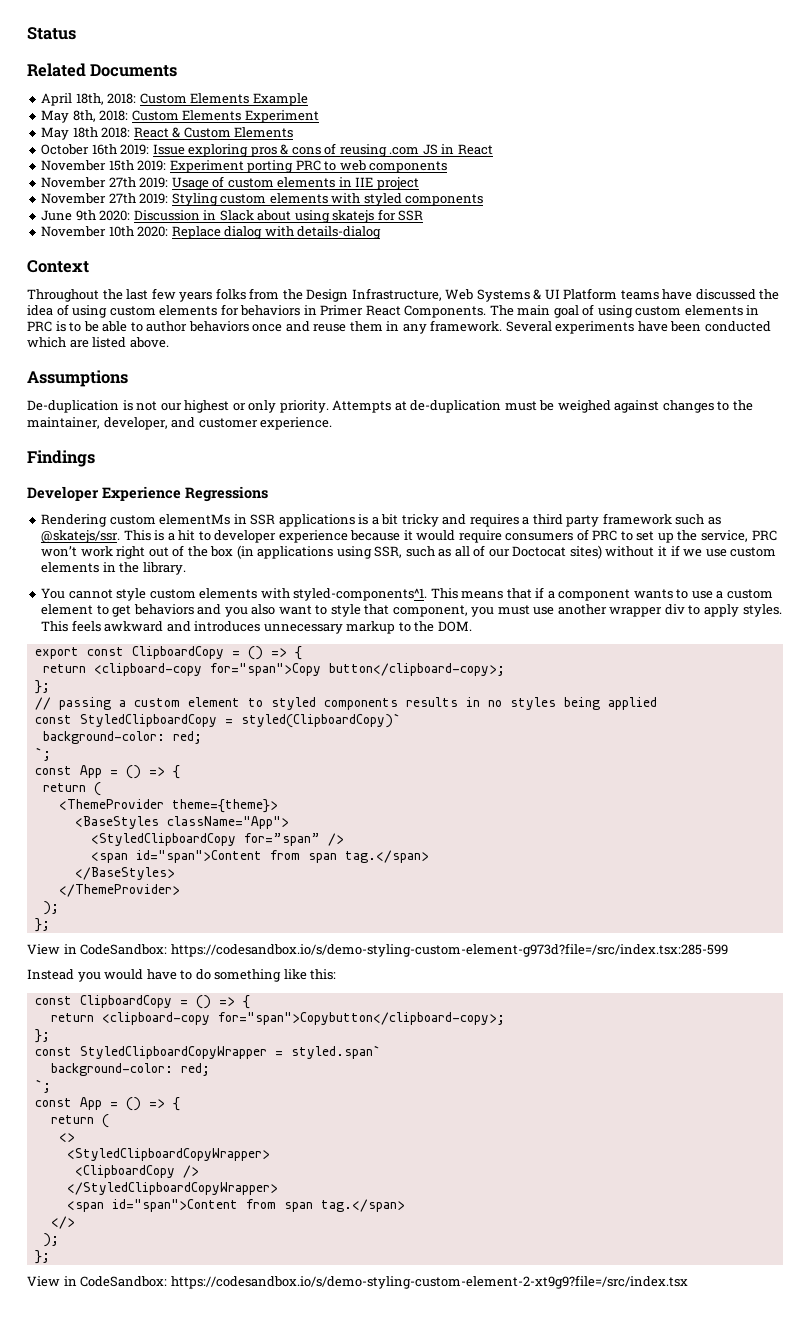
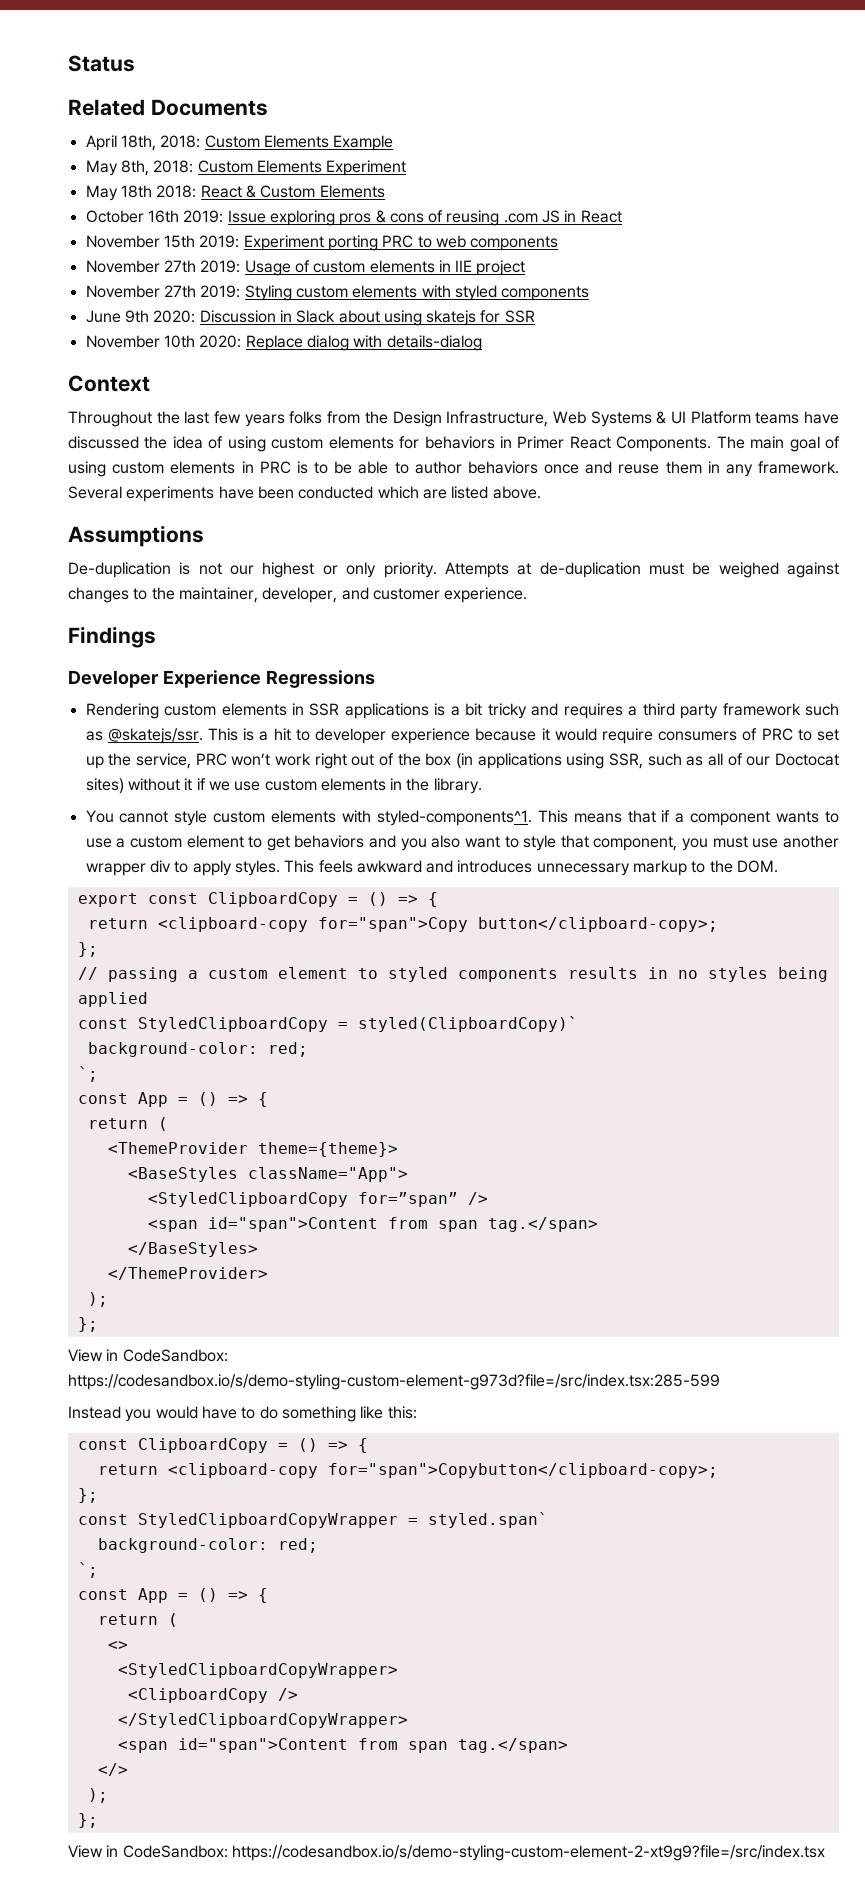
- Rendering custom elementMs in SSR applications is a bit tricky and requires a third party framework such as @skatejs/ssr.
+ Rendering custom elements in SSR applications is a bit tricky and requires a third party framework such as @skatejs/ssr.

